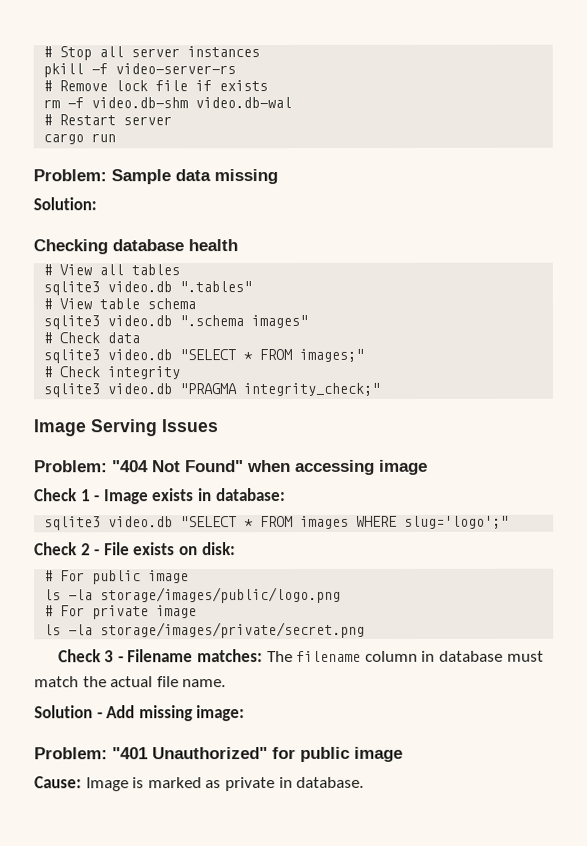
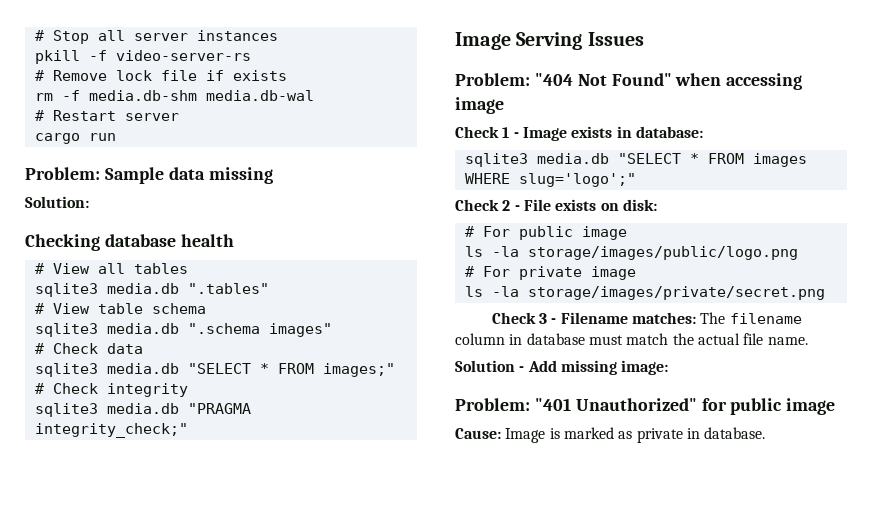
- rm -f video.db-shm video.db-wal
+ rm -f media.db-shm media.db-wal
- sqlite3 video.db ".tables"
+ sqlite3 media.db ".tables"
- sqlite3 video.db ".schema images"
+ sqlite3 media.db ".schema images"
- sqlite3 video.db "SELECT * FROM images;"
+ sqlite3 media.db "SELECT * FROM images;"
- sqlite3 video.db "PRAGMA integrity_check;"
+ sqlite3 media.db "PRAGMA integrity_check;"
- sqlite3 video.db "SELECT * FROM images WHERE slug='logo';"
+ sqlite3 media.db "SELECT * FROM images WHERE slug='logo';"

